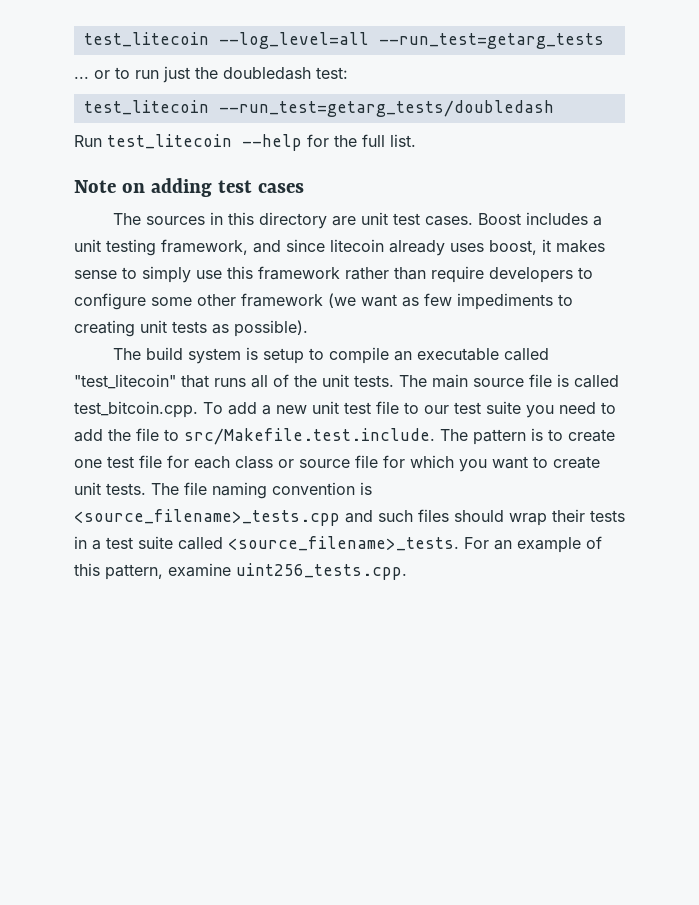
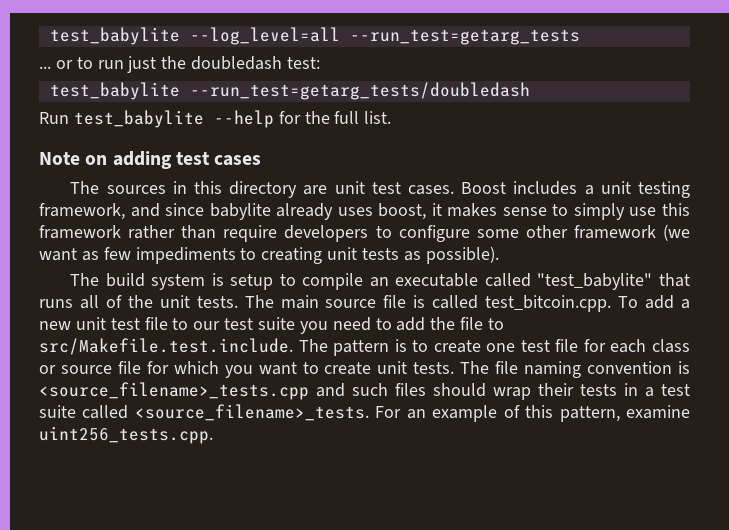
- test_litecoin --log_level=all --run_test=getarg_tests
+ test_babylite --log_level=all --run_test=getarg_tests
- test_litecoin --run_test=getarg_tests/doubledash
+ test_babylite --run_test=getarg_tests/doubledash
- Run test_litecoin --help for the full list.
+ Run test_babylite --help for the full list.
- Boost includes a unit testing framework, and since litecoin already uses boost, it makes sense to simply use this framework rather than require developers to configure some other framework (we want as few impediments to creating unit tests as possible).
+ Boost includes a unit testing framework, and since babylite already uses boost, it makes sense to simply use this framework rather than require developers to configure some other framework (we want as few impediments to creating unit tests as possible).
- The build system is setup to compile an executable called "test_litecoin" that runs all of the unit tests.
+ The build system is setup to compile an executable called "test_babylite" that runs all of the unit tests.

